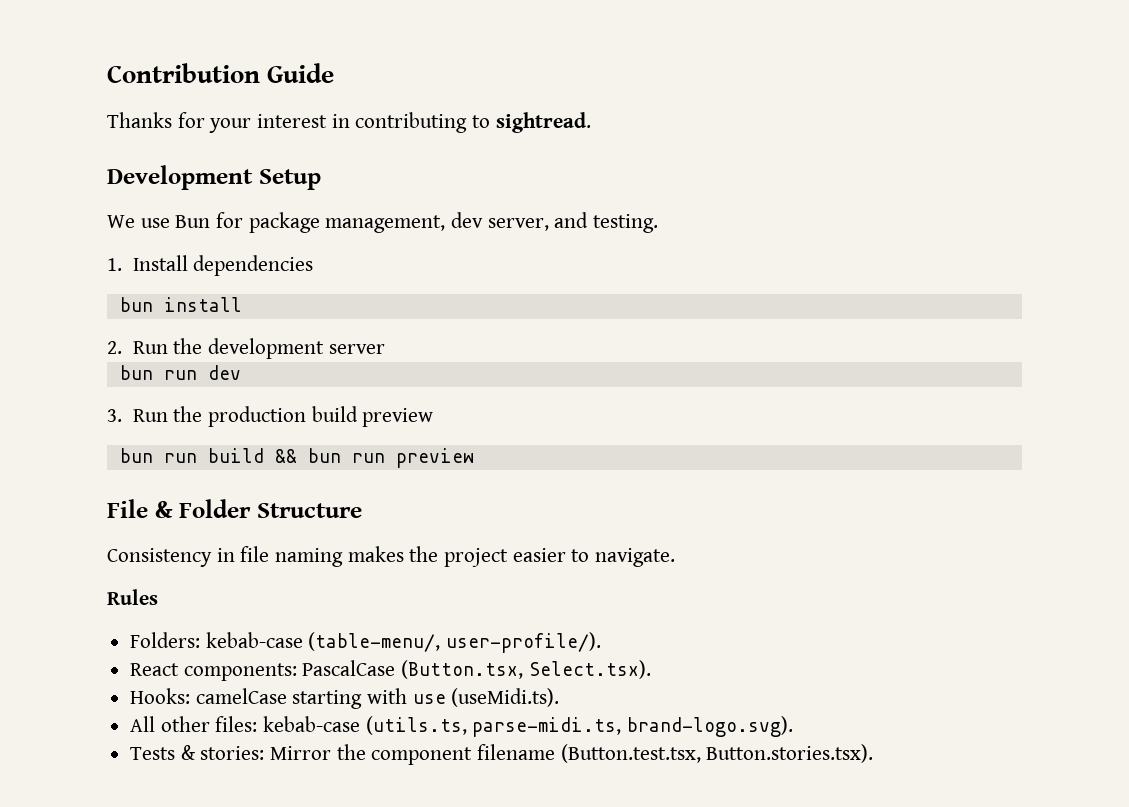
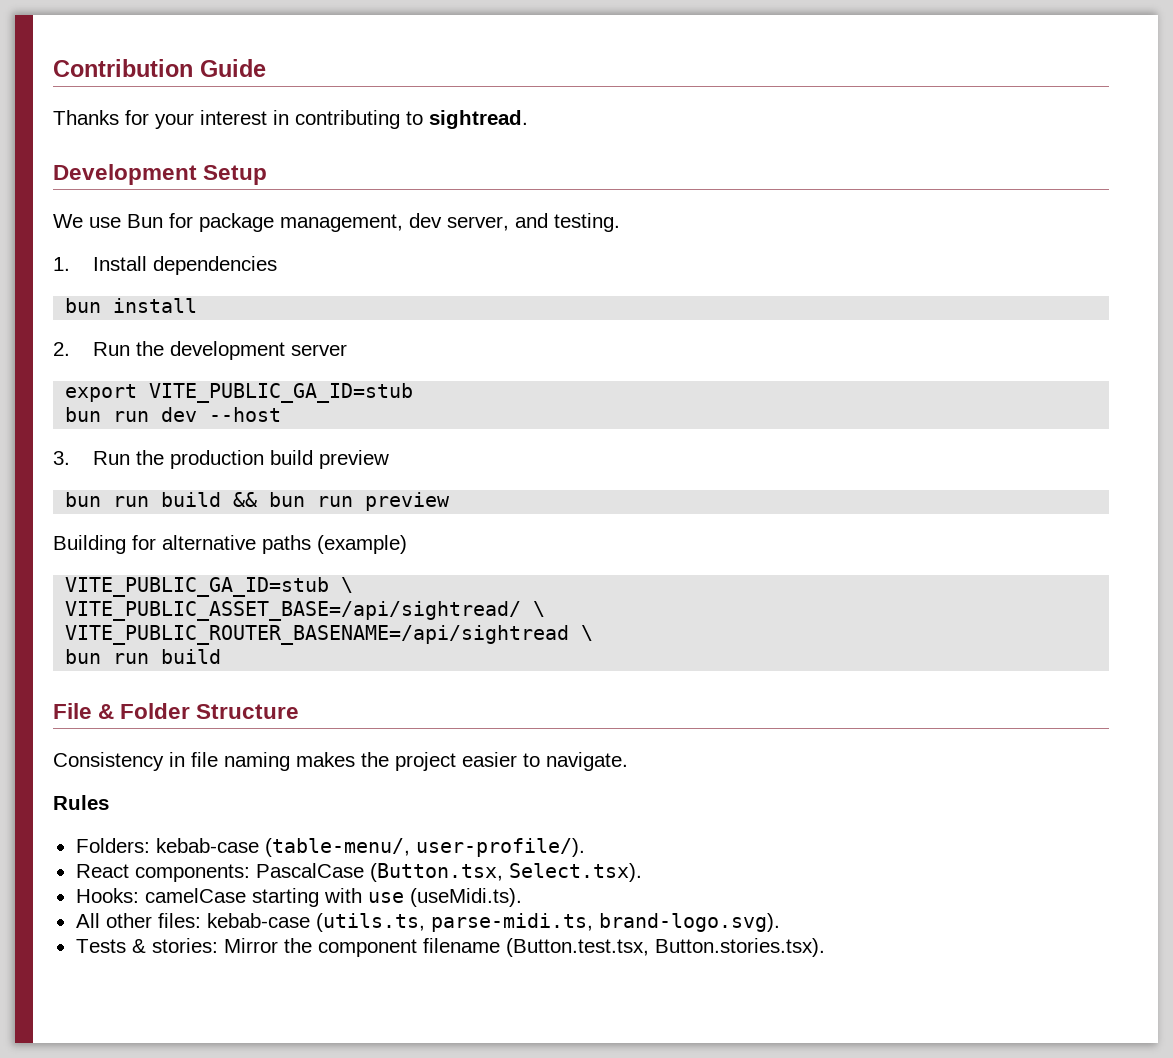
+ export VITE_PUBLIC_GA_ID=stub
- bun run dev
+ bun run dev --host
+ Building for alternative paths (example)
+ VITE_PUBLIC_GA_ID=stub \
+ VITE_PUBLIC_ASSET_BASE=/api/sightread/ \
+ VITE_PUBLIC_ROUTER_BASENAME=/api/sightread \
+ bun run build

